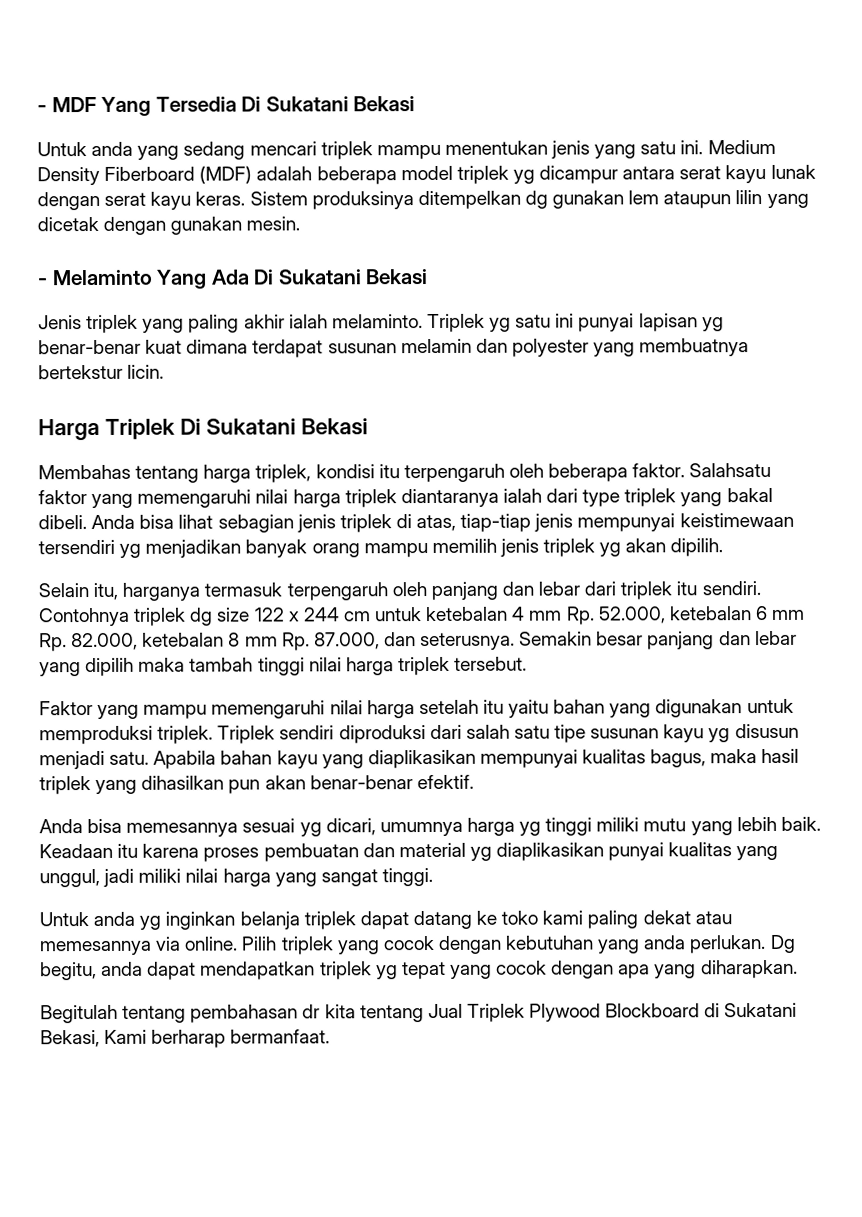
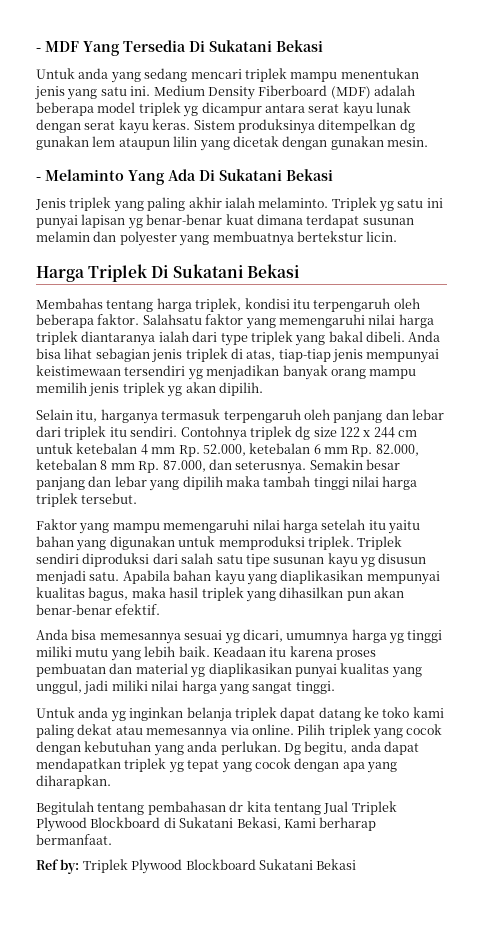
+ Ref by: Triplek Plywood Blockboard Sukatani Bekasi

